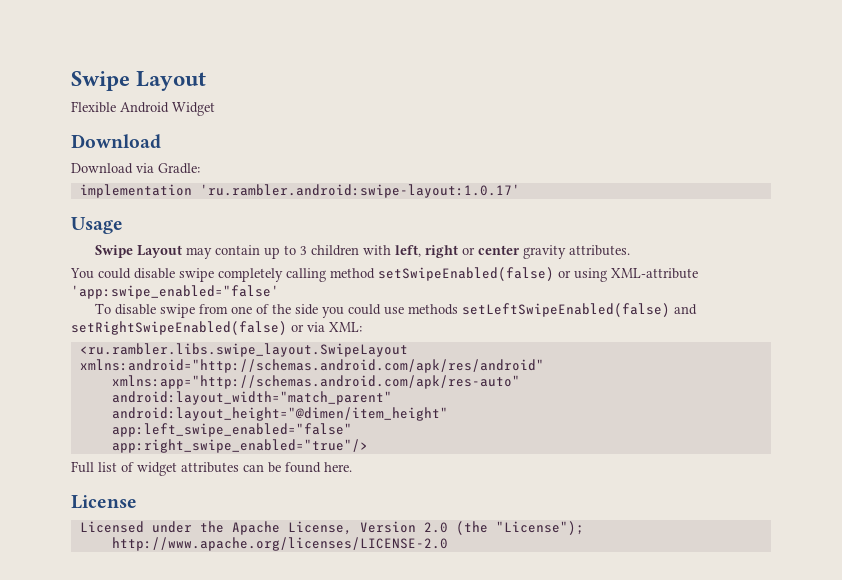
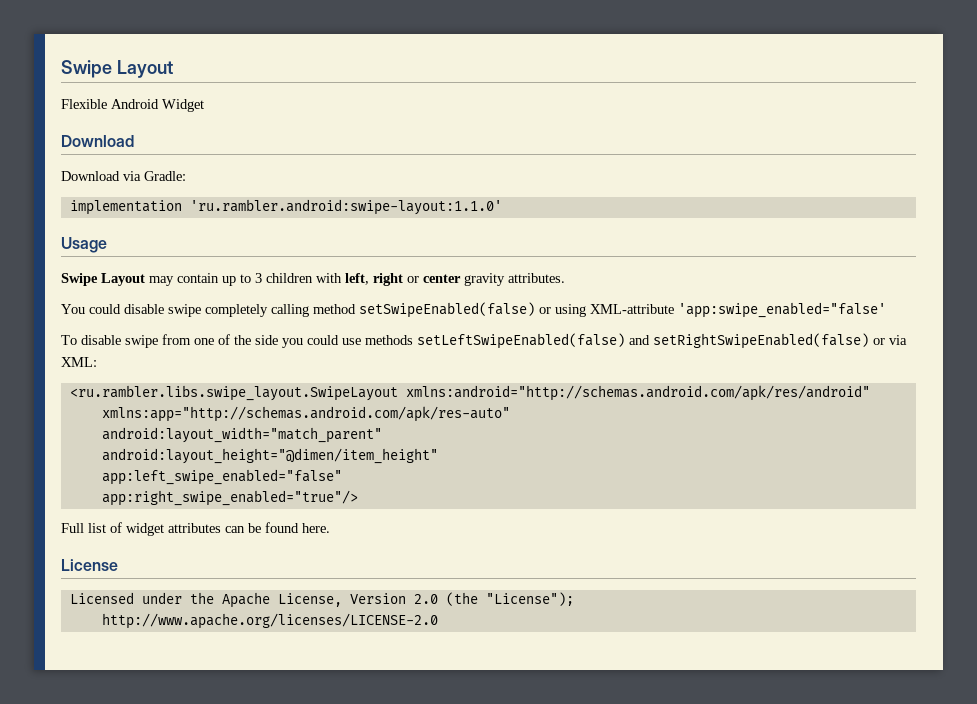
- implementation 'ru.rambler.android:swipe-layout:1.0.17'
+ implementation 'ru.rambler.android:swipe-layout:1.1.0'

